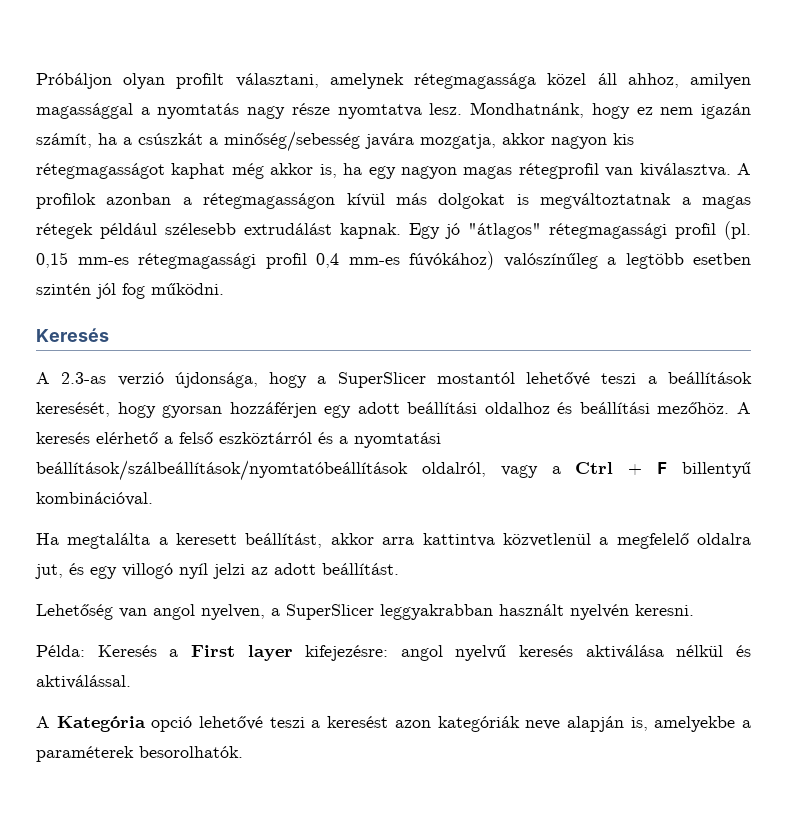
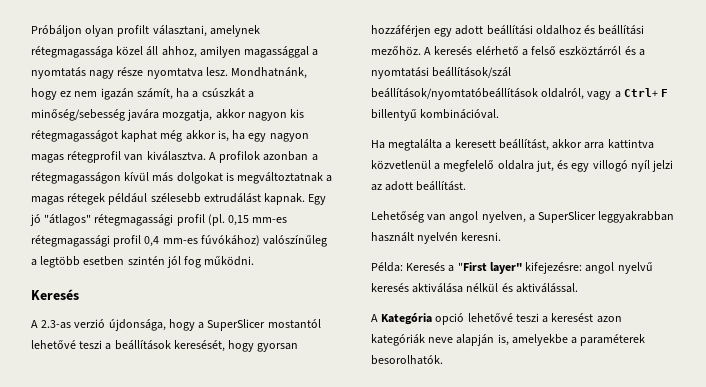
- A keresés elérhető a felső eszköztárról és a nyomtatási beállítások/szálbeállítások/nyomtatóbeállítások oldalról, vagy a Ctrl + F billentyű kombinációval.
+ A keresés elérhető a felső eszköztárról és a nyomtatási beállítások/szál beállítások/nyomtatóbeállítások oldalról, vagy a Ctrl+ F billentyű kombinációval.
- Példa: Keresés a First layer kifejezésre: angol nyelvű keresés aktiválása nélkül és aktiválással.
+ Példa: Keresés a "First layer" kifejezésre: angol nyelvű keresés aktiválása nélkül és aktiválással.

